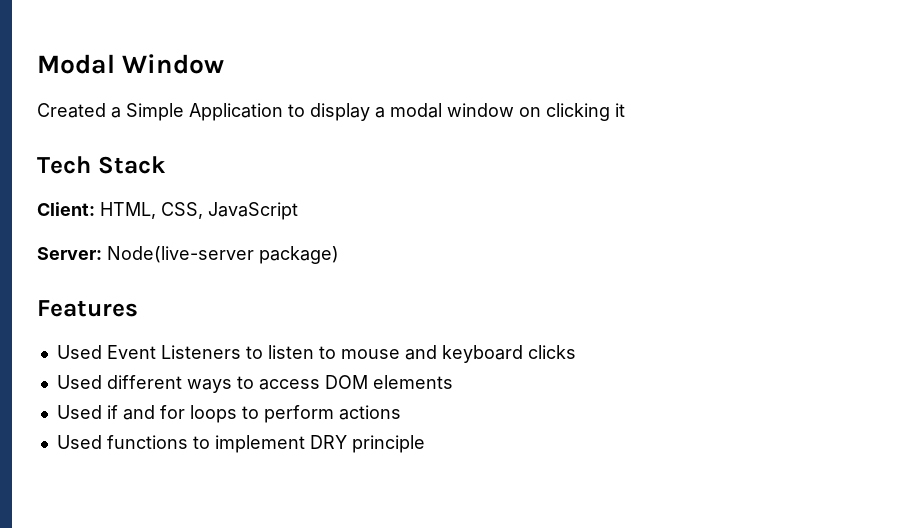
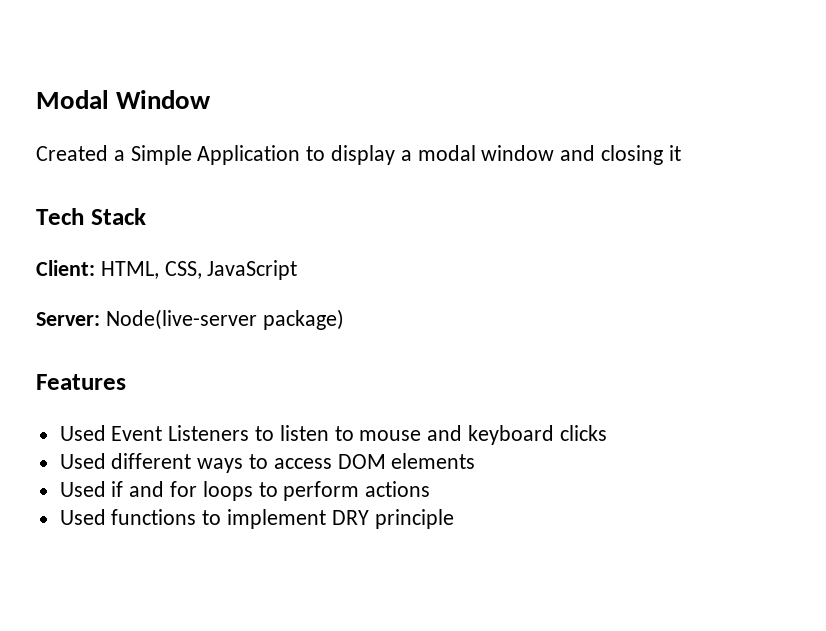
- Created a Simple Application to display a modal window on clicking it
+ Created a Simple Application to display a modal window and closing it

